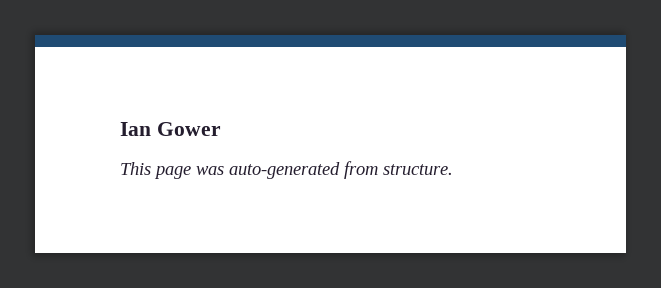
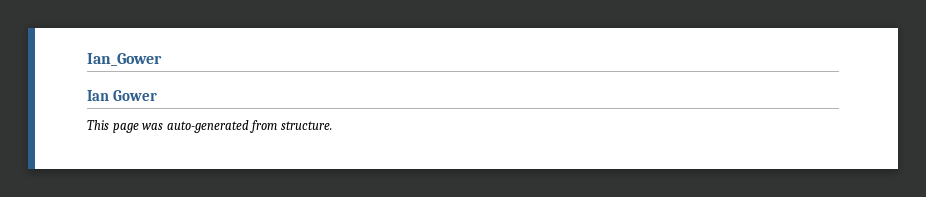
+ Ian_Gower

